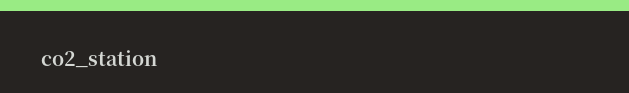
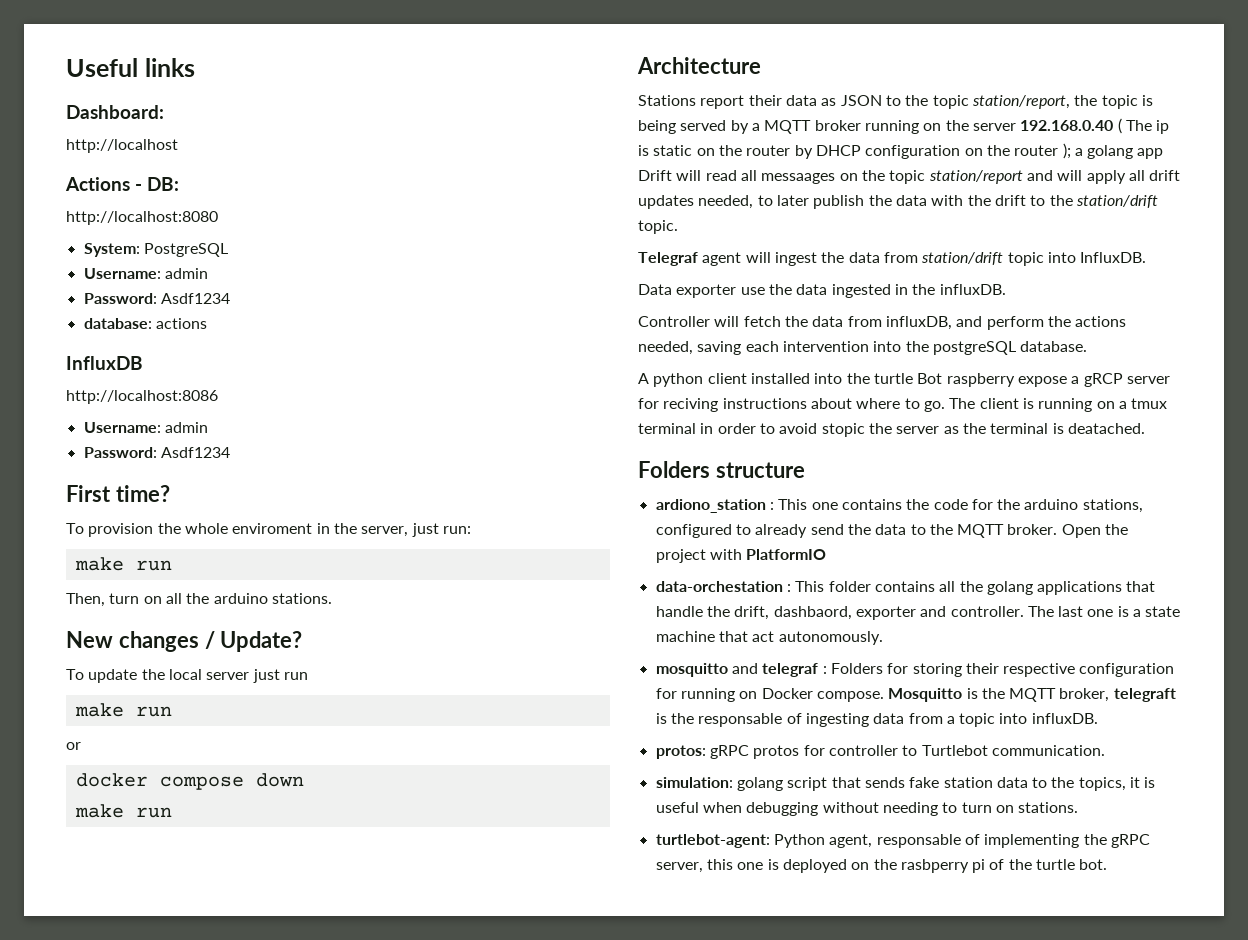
- co2_station
+ Useful links
+ Dashboard:
+ http://localhost
+ Actions - DB:
+ http://localhost:8080
+ System: PostgreSQL
+ Username: admin
+ Password: Asdf1234
+ database: actions
+ InfluxDB
+ http://localhost:8086
+ Username: admin
+ Password: Asdf1234
+ First time?
+ To provision the whole enviroment in the server, just run:
+ make run
+ Then, turn on all the arduino stations.
+ New changes / Update?
+ To update the local server just run
+ make run
+ or
+ docker compose down
+ make run
+ Architecture
+ Stations report their data as JSON to the topic station/report, the topic is being served by a MQTT broker running on the server 192.168.0.40 ( The ip is static on the router by DHCP configuration on the router ); a golang app Drift will read all messaages on the topic station/report and will apply all drift updates needed, to later publish the data with the drift to the station/drift topic.
+ Telegraf agent will ingest the data from station/drift topic into InfluxDB.
+ Data exporter use the data ingested in the influxDB.
+ Controller will fetch the data from influxDB, and perform the actions needed, saving each intervention into the postgreSQL database.
+ A python client installed into the turtle Bot raspberry expose a gRCP server for reciving instructions about where to go. The client is running on a tmux terminal in order to avoid stopic the server as the terminal is deatached.
+ Folders structure
+ ardiono_station : This one contains the code for the arduino stations, configured to already send the data to the MQTT broker. Open the project with PlatformIO
+ data-orchestation : This folder contains all the golang applications that handle the drift, dashbaord, exporter and controller. The last one is a state machine that act autonomously.
+ mosquitto and telegraf : Folders for storing their respective configuration for running on Docker compose. Mosquitto is the MQTT broker, telegraft is the responsable of ingesting data from a topic into influxDB.
+ protos: gRPC protos for controller to Turtlebot communication.
+ simulation: golang script that sends fake station data to the topics, it is useful when debugging without needing to turn on stations.
+ turtlebot-agent: Python agent, responsable of implementing the gRPC server, this one is deployed on the rasbperry pi of the turtle bot.

